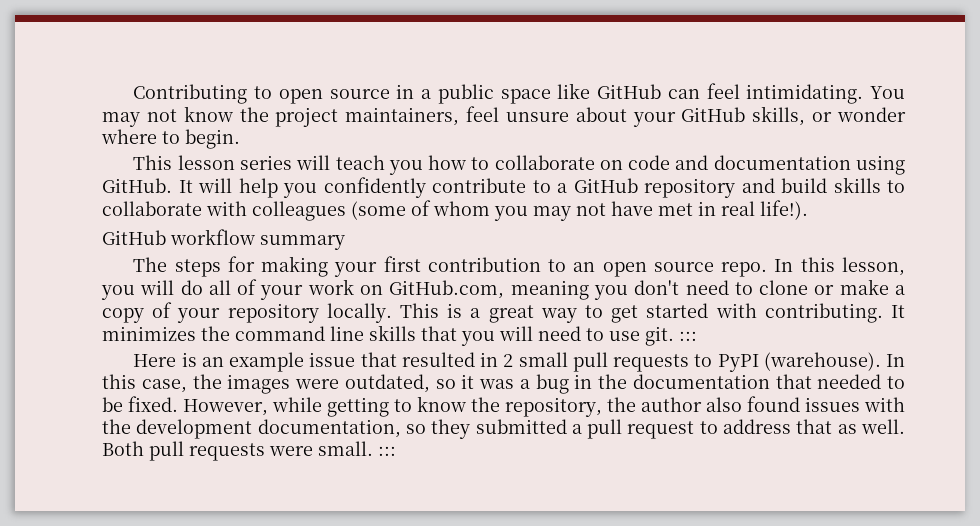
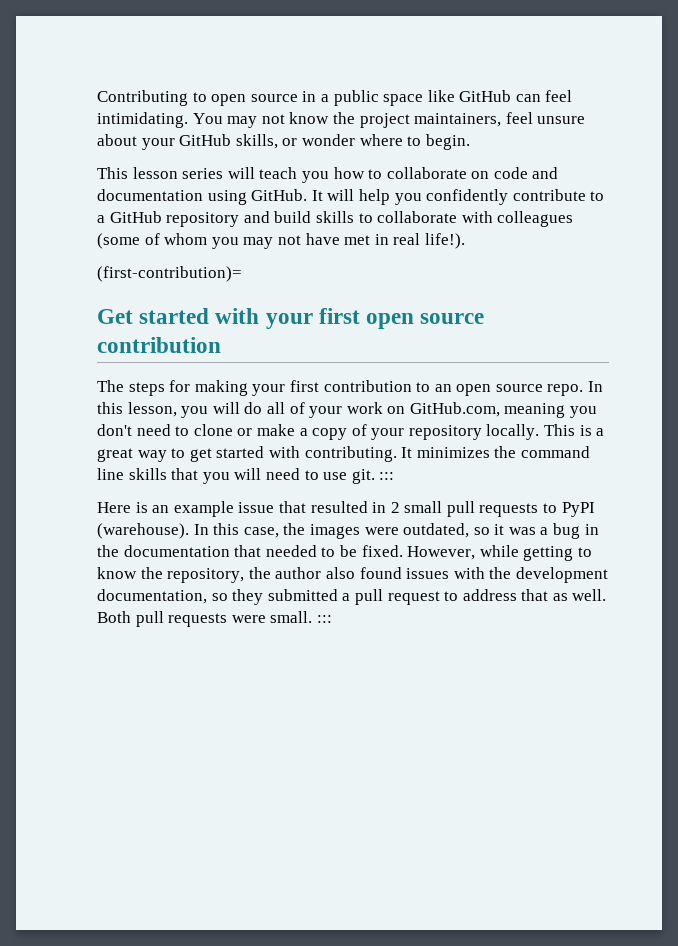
- GitHub workflow summary
+ (first-contribution)=
+ Get started with your first open source contribution

